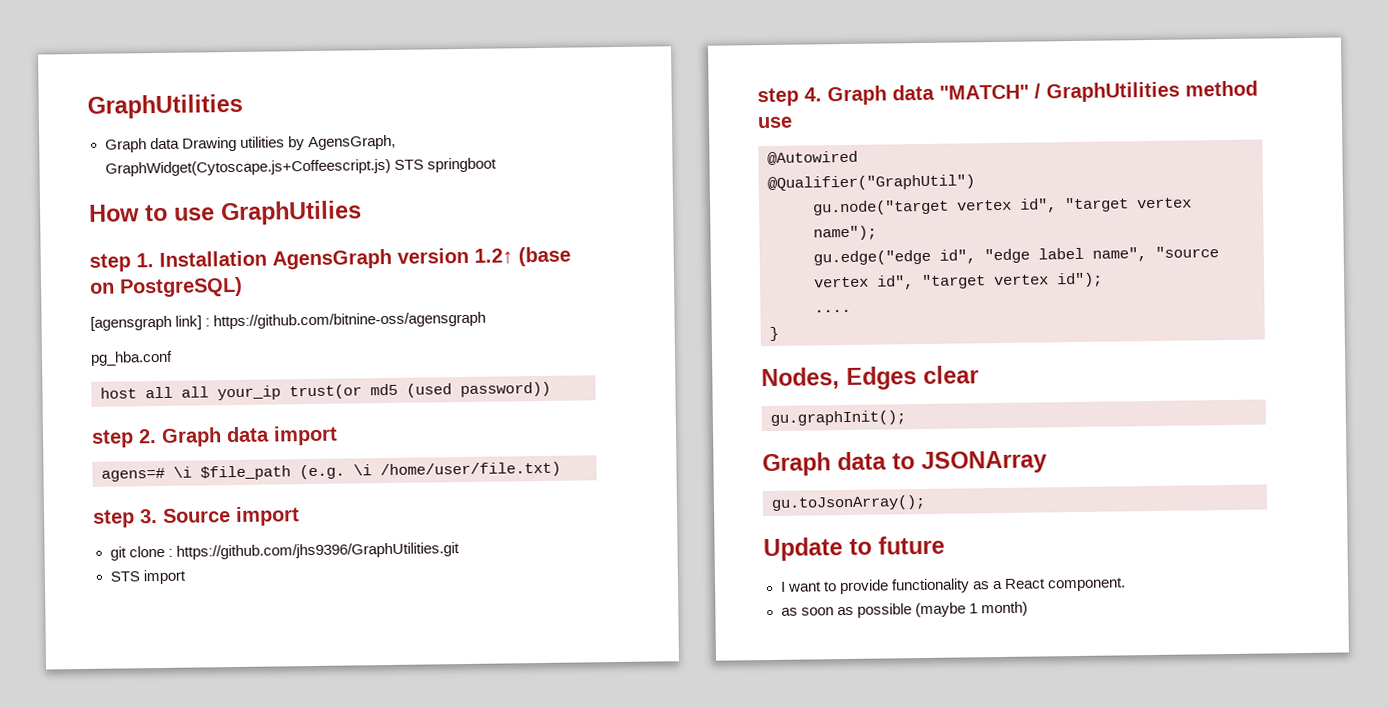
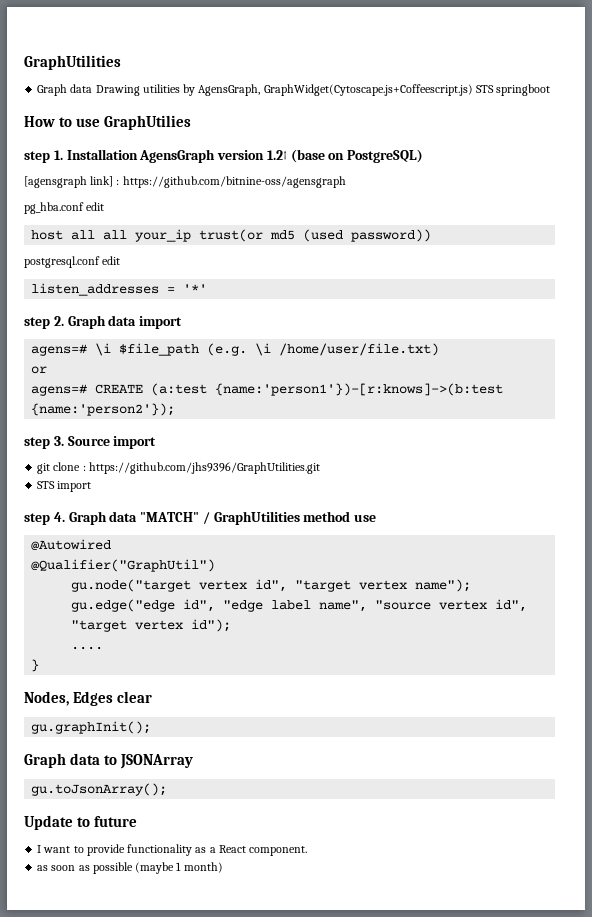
- pg_hba.conf
+ pg_hba.conf edit
+ postgresql.conf edit
+ listen_addresses = '*'
+ or
+ agens=# CREATE (a:test {name:'person1'})-[r:knows]->(b:test {name:'person2'});

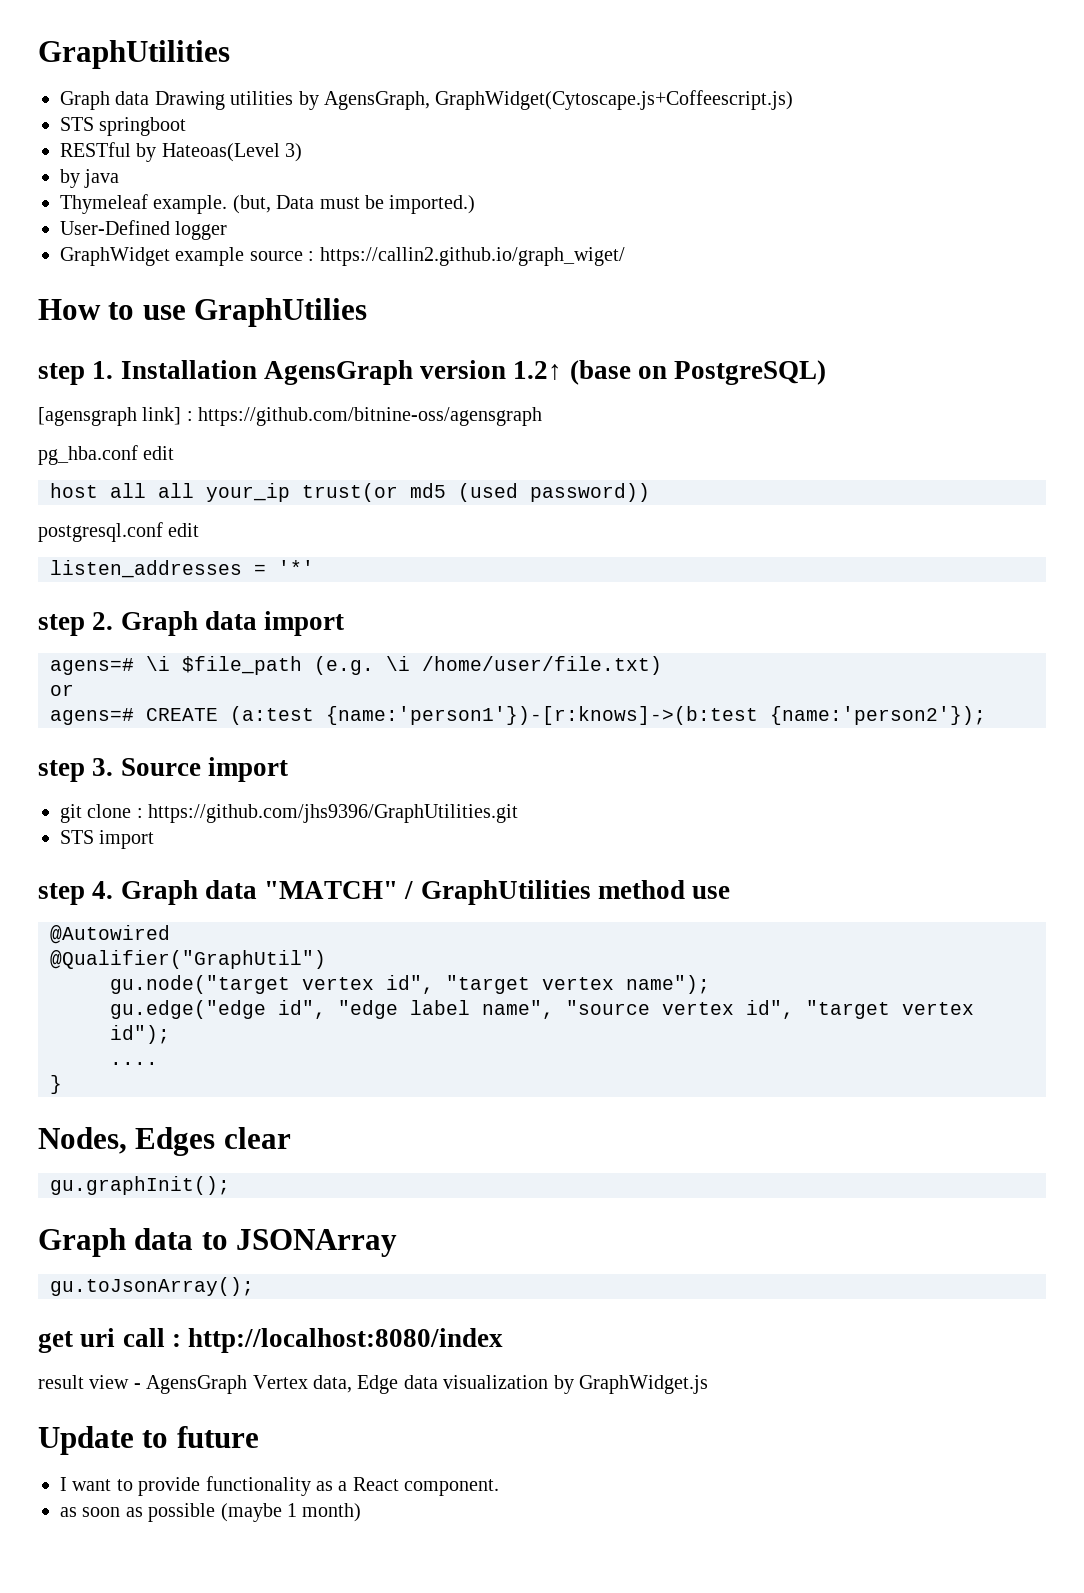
- Graph data Drawing utilities by AgensGraph, GraphWidget(Cytoscape.js+Coffeescript.js) STS springboot
+ Graph data Drawing utilities by AgensGraph, GraphWidget(Cytoscape.js+Coffeescript.js)
+ STS springboot
+ RESTful by Hateoas(Level 3)
+ by java
+ Thymeleaf example. (but, Data must be imported.)
+ User-Defined logger
+ GraphWidget example source : https://callin2.github.io/graph_wiget/
+ get uri call : http://localhost:8080/index
+ result view - AgensGraph Vertex data, Edge data visualization by GraphWidget.js

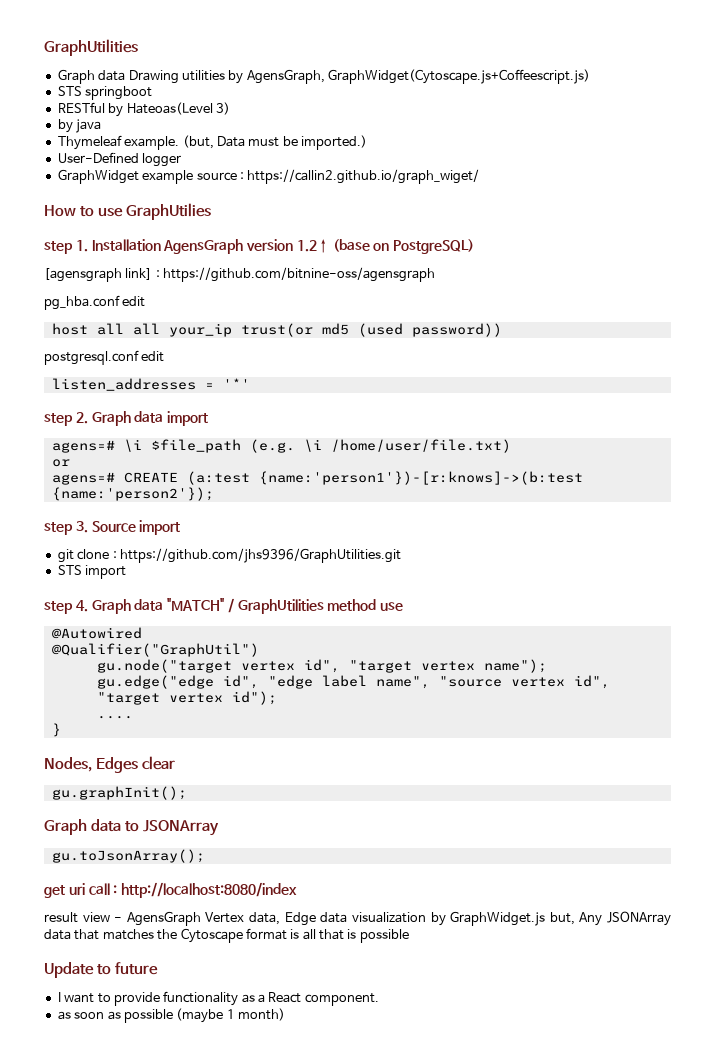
- result view - AgensGraph Vertex data, Edge data visualization by GraphWidget.js
+ result view - AgensGraph Vertex data, Edge data visualization by GraphWidget.js but, Any JSONArray data that matches the Cytoscape format is all that is possible

